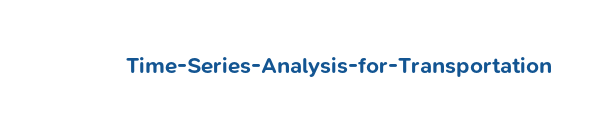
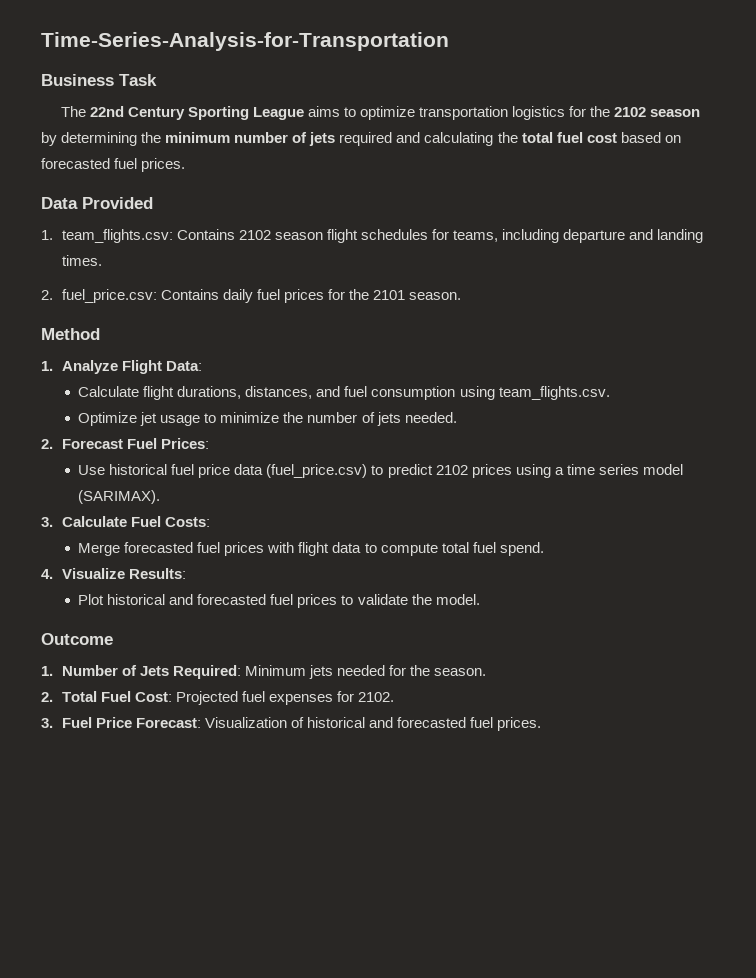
+ Business Task
+ The 22nd Century Sporting League aims to optimize transportation logistics for the 2102 season by determining the minimum number of jets required and calculating the total fuel cost based on forecasted fuel prices.
+ Data Provided
+ 1. team_flights.csv: Contains 2102 season flight schedules for teams, including departure and landing times.
+ 2. fuel_price.csv: Contains daily fuel prices for the 2101 season.
+ Method
+ 1. Analyze Flight Data:
+ Calculate flight durations, distances, and fuel consumption using team_flights.csv.
+ Optimize jet usage to minimize the number of jets needed.
+ 2. Forecast Fuel Prices:
+ Use historical fuel price data (fuel_price.csv) to predict 2102 prices using a time series model (SARIMAX).
+ 3. Calculate Fuel Costs:
+ Merge forecasted fuel prices with flight data to compute total fuel spend.
+ 4. Visualize Results:
+ Plot historical and forecasted fuel prices to validate the model.
+ Outcome
+ 1. Number of Jets Required: Minimum jets needed for the season.
+ 2. Total Fuel Cost: Projected fuel expenses for 2102.
+ 3. Fuel Price Forecast: Visualization of historical and forecasted fuel prices.

